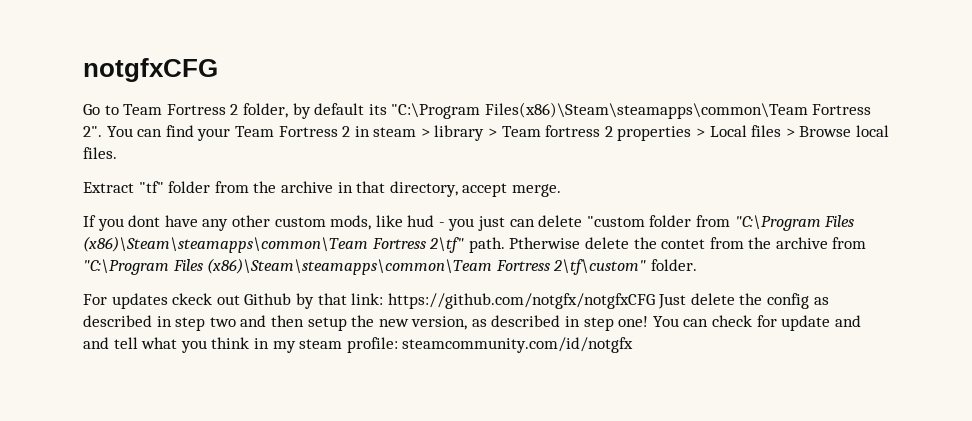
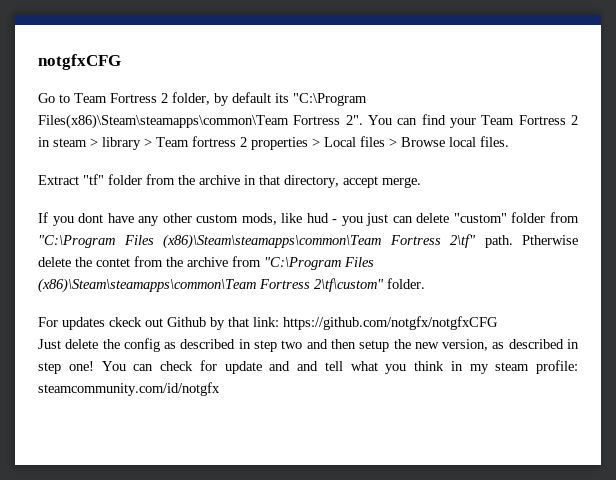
- If you dont have any other custom mods, like hud - you just can delete "custom folder from "C:\Program Files (x86)\Steam\steamapps\common\Team Fortress 2\tf" path.
+ If you dont have any other custom mods, like hud - you just can delete "custom" folder from "C:\Program Files (x86)\Steam\steamapps\common\Team Fortress 2\tf" path.
- For updates ckeck out Github by that link: https://github.com/notgfx/notgfxCFG Just delete the config as described in step two and then setup the new version, as described in step one!
+ For updates ckeck out Github by that link: https://github.com/notgfx/notgfxCFG
+ Just delete the config as described in step two and then setup the new version, as described in step one!

